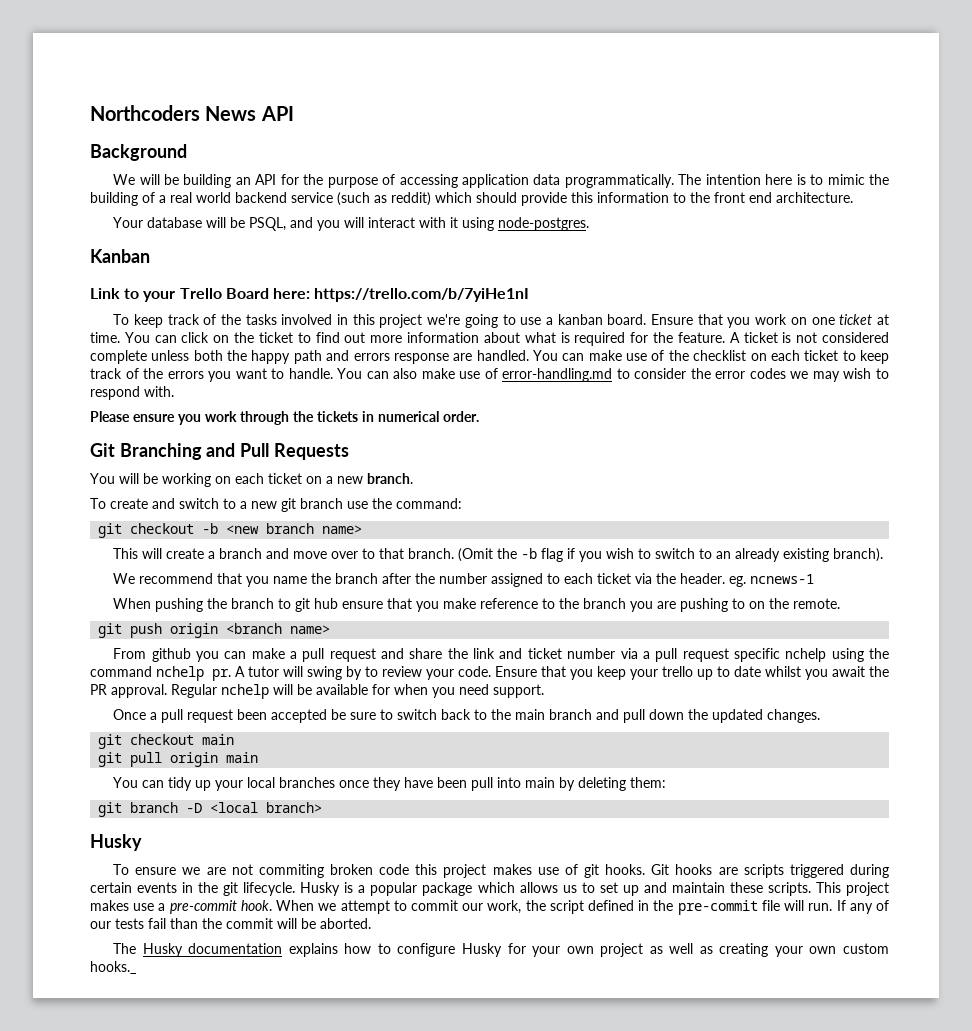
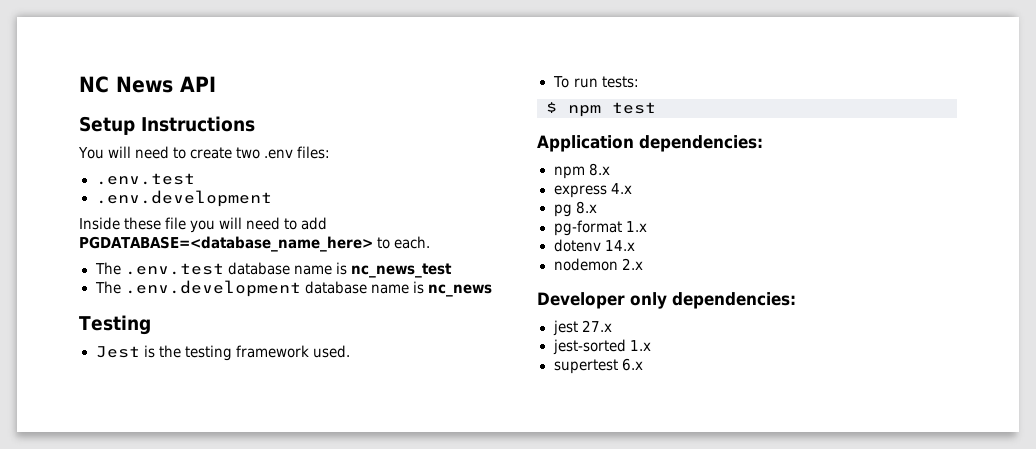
- Northcoders News API
+ NC News API
- Background
- We will be building an API for the purpose of accessing application data programmatically. The intention here is to mimic the building of a real world backend service (such as reddit) which should provide this information to the front end architecture.
- Your database will be PSQL, and you will interact with it using node-postgres.
- Kanban
- Link to your Trello Board here: https://trello.com/b/7yiHe1nI
- To keep track of the tasks involved in this project we're going to use a kanban board. Ensure that you work on one ticket at time. You can click on the ticket to find out more information about what is required for the feature. A ticket is not considered complete unless both the happy path and errors response are handled. You can make use of the checklist on each ticket to keep track of the errors you want to handle. You can also make use of error-handling.md to consider the error codes we may wish to respond with.
- Please ensure you work through the tickets in numerical order.
- Git Branching and Pull Requests
- You will be working on each ticket on a new branch.
- To create and switch to a new git branch use the command:
- git checkout -b <new branch name>
- This will create a branch and move over to that branch. (Omit the -b flag if you wish to switch to an already existing branch).
- We recommend that you name the branch after the number assigned to each ticket via the header. eg. ncnews-1
- When pushing the branch to git hub ensure that you make reference to the branch you are pushing to on the remote.
- git push origin <branch name>
- From github you can make a pull request and share the link and ticket number via a pull request specific nchelp using the command nchelp pr. A tutor will swing by to review your code. Ensure that you keep your trello up to date whilst you await the PR approval. Regular nchelp will be available for when you need support.
- Once a pull request been accepted be sure to switch back to the main branch and pull down the updated changes.
- git checkout main
- git pull origin main
- You can tidy up your local branches once they have been pull into main by deleting them:
- git branch -D <local branch>
- Husky
- To ensure we are not commiting broken code this project makes use of git hooks. Git hooks are scripts triggered during certain events in the git lifecycle. Husky is a popular package which allows us to set up and maintain these scripts. This project makes use a pre-commit hook. When we attempt to commit our work, the script defined in the pre-commit file will run. If any of our tests fail than the commit will be aborted.
- The Husky documentation explains how to configure Husky for your own project as well as creating your own custom hooks._
+ Setup Instructions
+ You will need to create two .env files:
+ .env.test
+ .env.development
+ Inside these file you will need to add PGDATABASE=<database_name_here> to each.
+ The .env.test database name is nc_news_test
+ The .env.development database name is nc_news
+ Testing
+ Jest is the testing framework used.
+ To run tests:
+ $ npm test
+ Application dependencies:
+ npm 8.x
+ express 4.x
+ pg 8.x
+ pg-format 1.x
+ dotenv 14.x
+ nodemon 2.x
+ Developer only dependencies:
+ jest 27.x
+ jest-sorted 1.x
+ supertest 6.x

